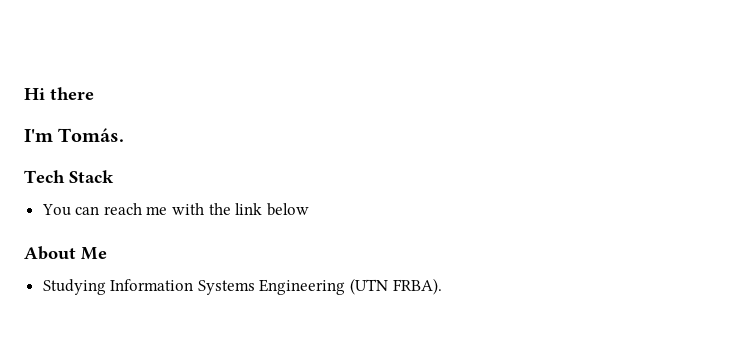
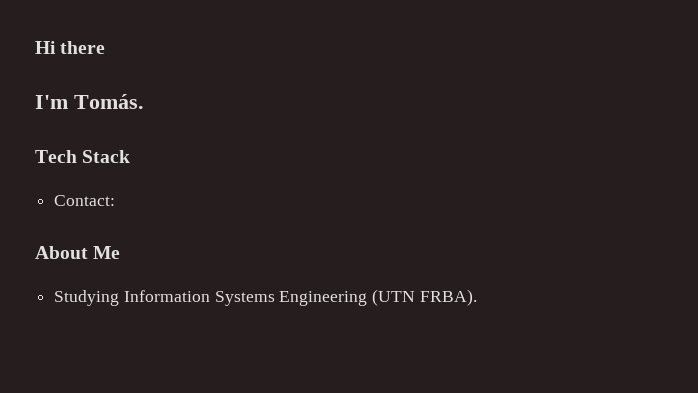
- You can reach me with the link below
+ Contact:

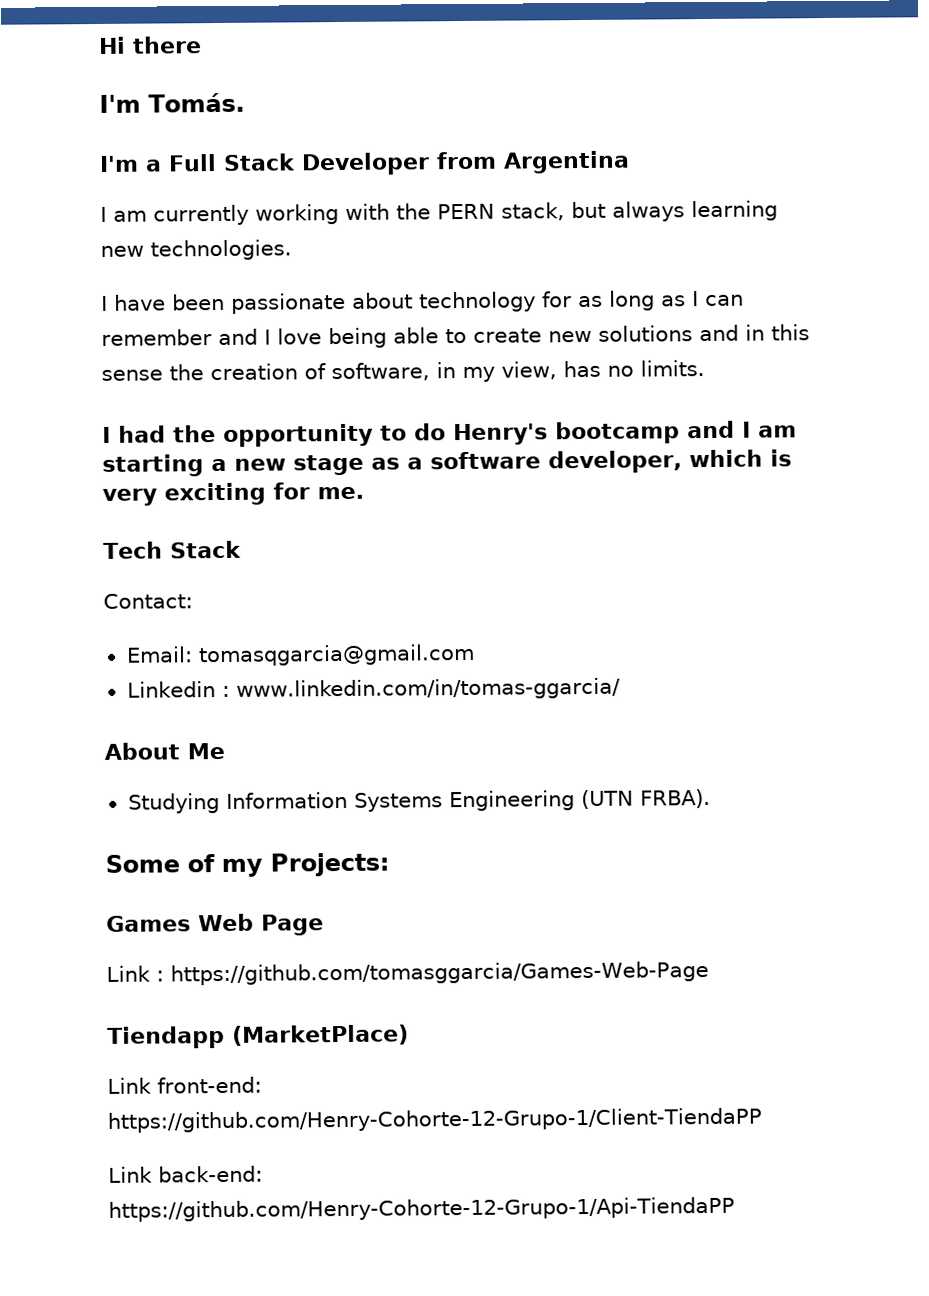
+ I'm a Full Stack Developer from Argentina
+ I am currently working with the PERN stack, but always learning new technologies.
+ I have been passionate about technology for as long as I can remember and I love being able to create new solutions and in this sense the creation of software, in my view, has no limits.
+ I had the opportunity to do Henry's bootcamp and I am starting a new stage as a software developer, which is very exciting for me.
  Tech Stack
  Contact:
+ Email: tomasqgarcia@gmail.com
+ Linkedin : www.linkedin.com/in/tomas-ggarcia/
+ Some of my Projects:
+ Games Web Page
+ Link : https://github.com/tomasggarcia/Games-Web-Page
+ Tiendapp (MarketPlace)
+ Link front-end: https://github.com/Henry-Cohorte-12-Grupo-1/Client-TiendaPP
+ Link back-end: https://github.com/Henry-Cohorte-12-Grupo-1/Api-TiendaPP

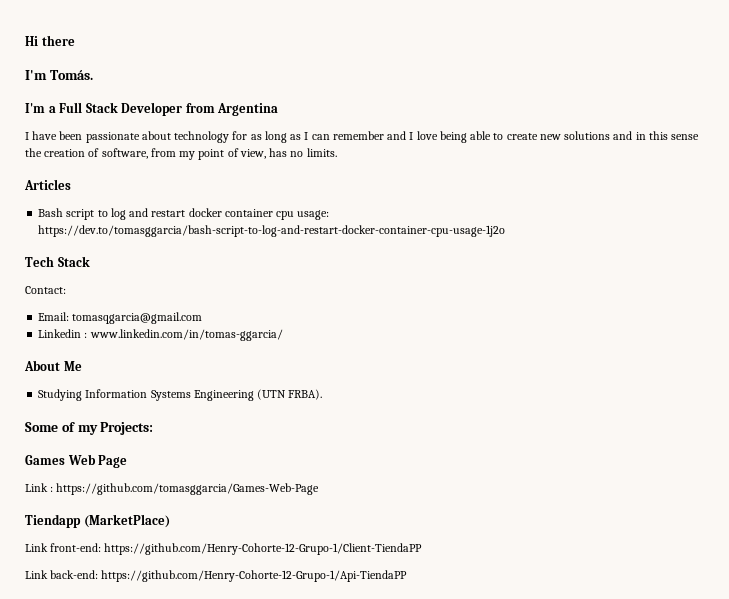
- I am currently working with the PERN stack, but always learning new technologies.
- I have been passionate about technology for as long as I can remember and I love being able to create new solutions and in this sense the creation of software, in my view, has no limits.
+ I have been passionate about technology for as long as I can remember and I love being able to create new solutions and in this sense the creation of software, from my point of view, has no limits.
- I had the opportunity to do Henry's bootcamp and I am starting a new stage as a software developer, which is very exciting for me.
+ Articles
+ Bash script to log and restart docker container cpu usage: https://dev.to/tomasggarcia/bash-script-to-log-and-restart-docker-container-cpu-usage-1j2o

